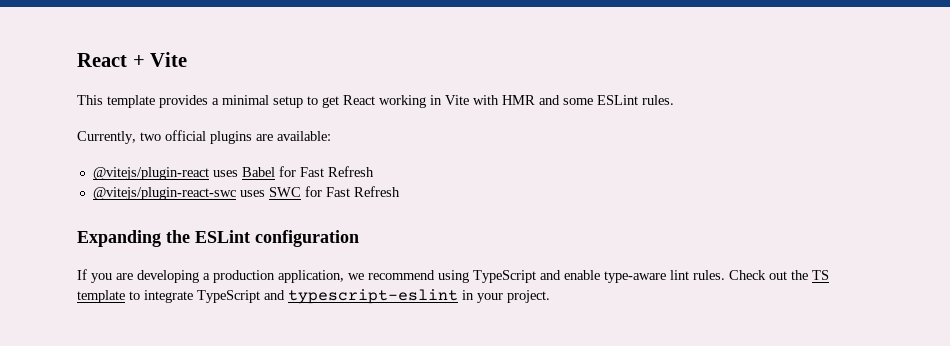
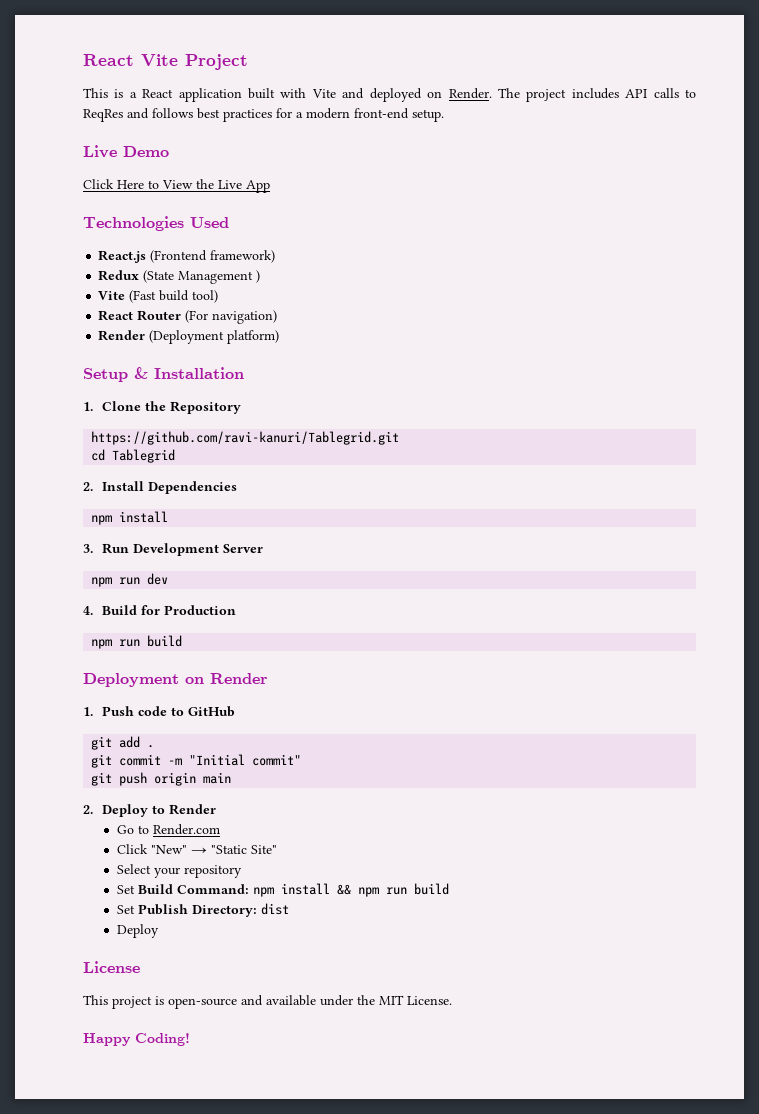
- React + Vite
- This template provides a minimal setup to get React working in Vite with HMR and some ESLint rules.
- Currently, two official plugins are available:
- @vitejs/plugin-react uses Babel for Fast Refresh
- @vitejs/plugin-react-swc uses SWC for Fast Refresh
- Expanding the ESLint configuration
- If you are developing a production application, we recommend using TypeScript and enable type-aware lint rules. Check out the TS template to integrate TypeScript and typescript-eslint in your project.
+ React Vite Project
+ This is a React application built with Vite and deployed on Render. The project includes API calls to ReqRes and follows best practices for a modern front-end setup.
+ Live Demo
+ Click Here to View the Live App
+ Technologies Used
+ React.js (Frontend framework)
+ Redux (State Management )
+ Vite (Fast build tool)
+ React Router (For navigation)
+ Render (Deployment platform)
+ Setup & Installation
+ 1. Clone the Repository
+ https://github.com/ravi-kanuri/Tablegrid.git
+ cd Tablegrid
+ 2. Install Dependencies
+ npm install
+ 3. Run Development Server
+ npm run dev
+ 4. Build for Production
+ npm run build
+ Deployment on Render
+ 1. Push code to GitHub
+ git add .
+ git commit -m "Initial commit"
+ git push origin main
+ 2. Deploy to Render
+ Go to Render.com
+ Click "New" → "Static Site"
+ Select your repository
+ Set Build Command: npm install && npm run build
+ Set Publish Directory: dist
+ Deploy
+ License
+ This project is open-source and available under the MIT License.
+ Happy Coding!

